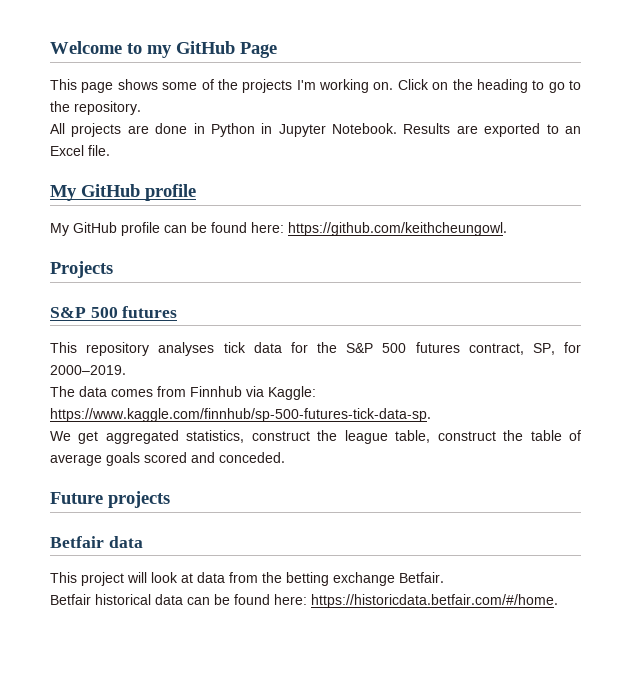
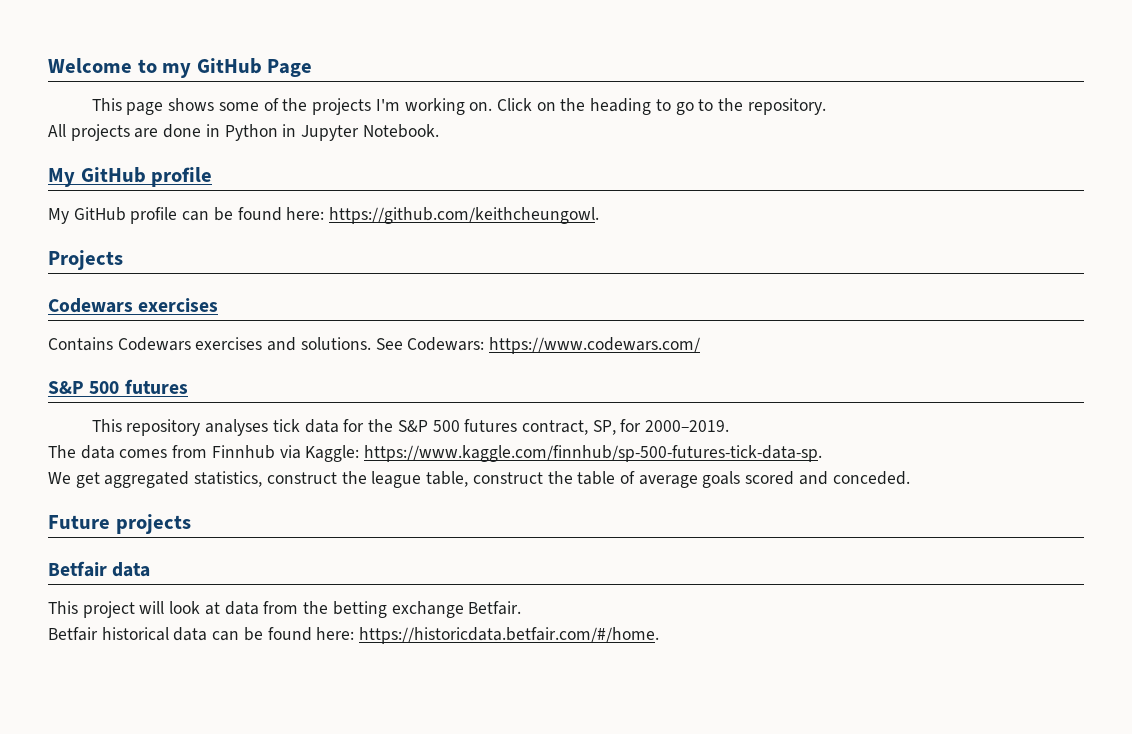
- Results are exported to an Excel file.
  Projects
+ Codewars exercises
+ Contains Codewars exercises and solutions. See Codewars: https://www.codewars.com/

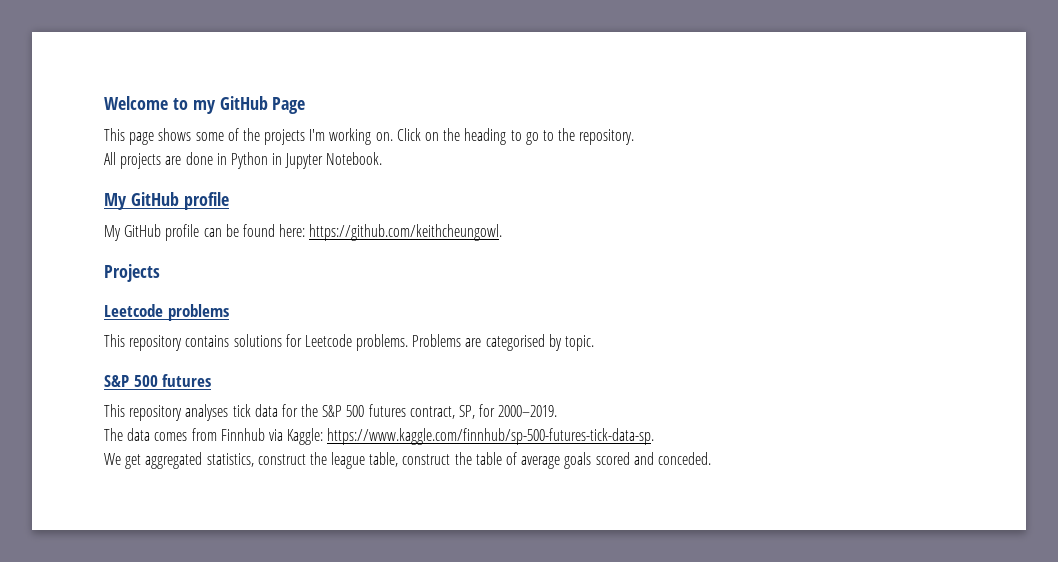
  Projects
- Codewars exercises
- Contains Codewars exercises and solutions. See Codewars: https://www.codewars.com/
+ Leetcode problems
+ This repository contains solutions for Leetcode problems. Problems are categorised by topic.
- Future projects
- Betfair data
- This project will look at data from the betting exchange Betfair.
- Betfair historical data can be found here: https://historicdata.betfair.com/#/home.

